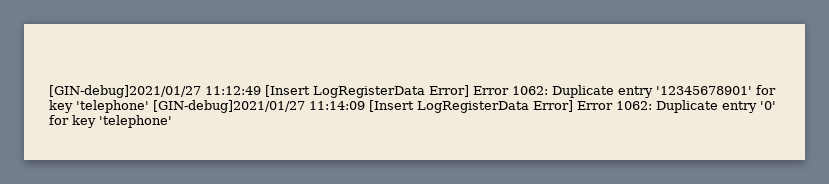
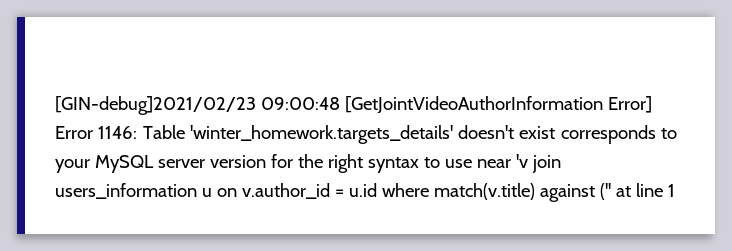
- [GIN-debug]2021/01/27 11:12:49 [Insert LogRegisterData Error] Error 1062: Duplicate entry '12345678901' for key 'telephone' [GIN-debug]2021/01/27 11:14:09 [Insert LogRegisterData Error] Error 1062: Duplicate entry '0' for key 'telephone'
+ [GIN-debug]2021/02/23 09:00:48 [GetJointVideoAuthorInformation Error] Error 1146: Table 'winter_homework.targets_details' doesn't exist corresponds to your MySQL server version for the right syntax to use near 'v join users_information u on v.author_id = u.id where match(v.title) against ('' at line 1

